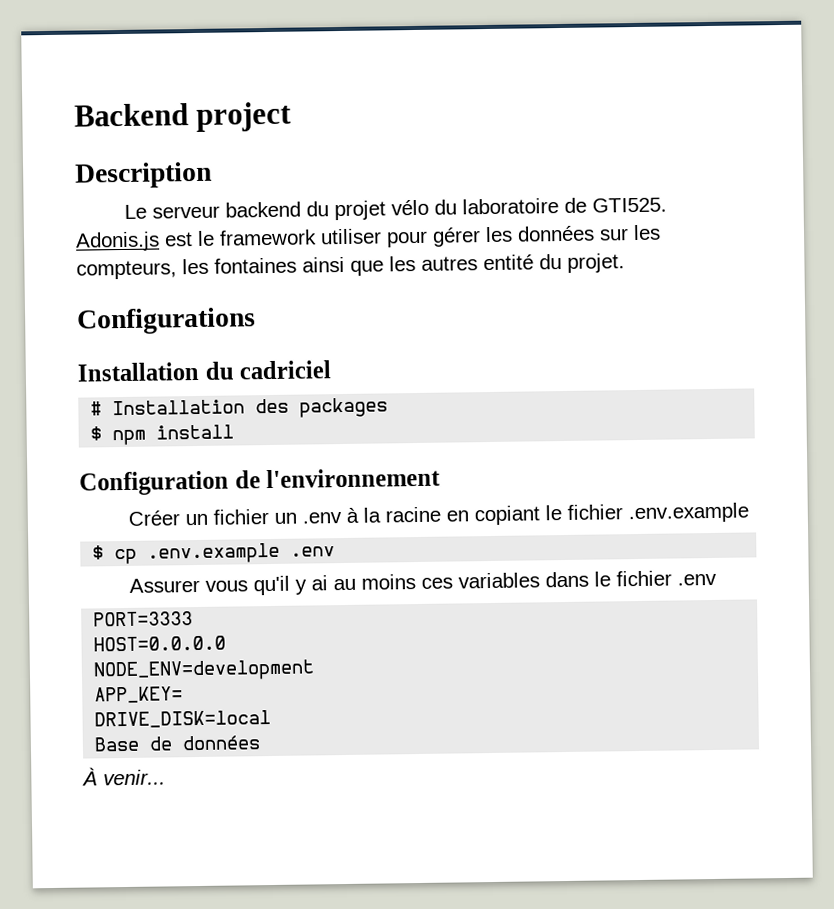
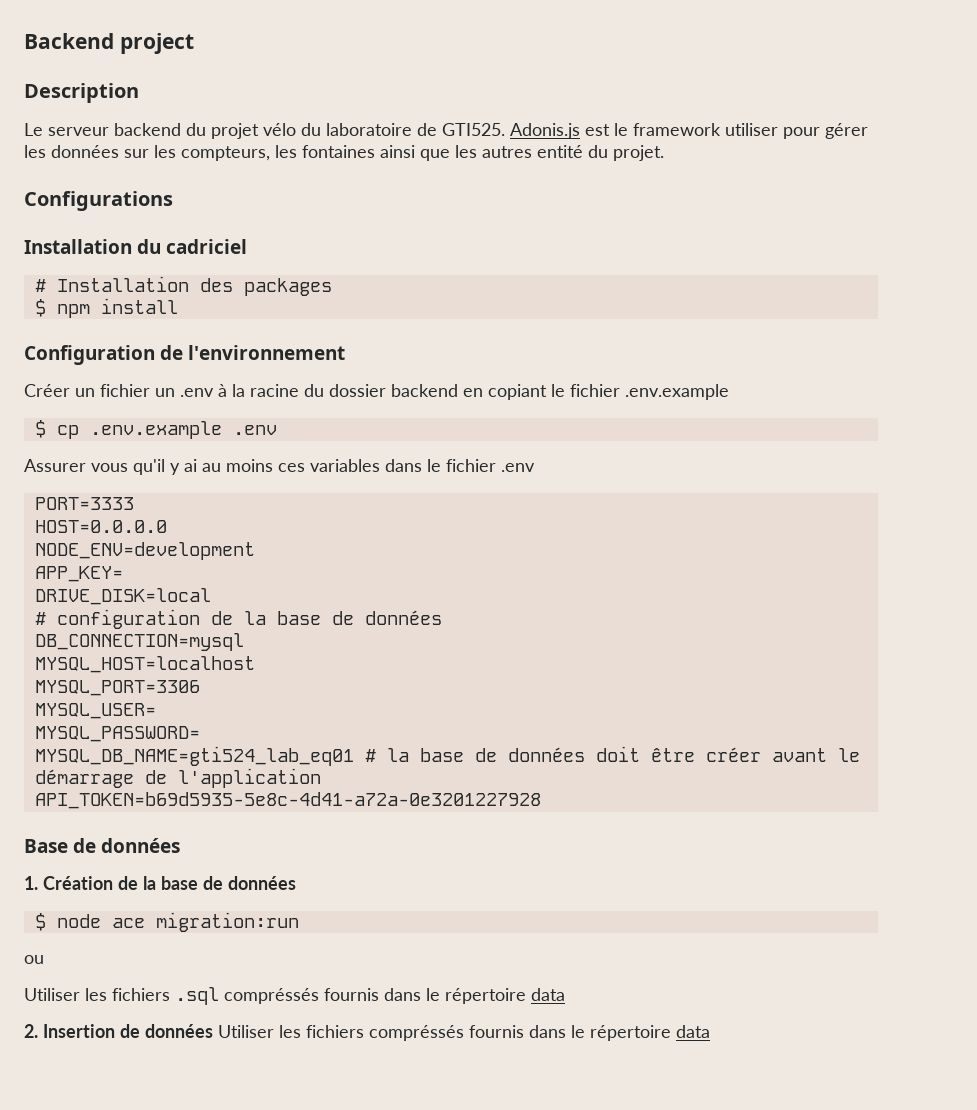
- Créer un fichier un .env à la racine en copiant le fichier .env.example
+ Créer un fichier un .env à la racine du dossier backend en copiant le fichier .env.example
+ # configuration de la base de données
+ DB_CONNECTION=mysql
+ MYSQL_HOST=localhost
+ MYSQL_PORT=3306
+ MYSQL_USER=
+ MYSQL_PASSWORD=
+ MYSQL_DB_NAME=gti524_lab_eq01 # la base de données doit être créer avant le démarrage de l'application
+ API_TOKEN=b69d5935-5e8c-4d41-a72a-0e3201227928
  Base de données
- À venir...
+ 1. Création de la base de données
+ $ node ace migration:run
+ ou
+ Utiliser les fichiers .sql compréssés fournis dans le répertoire data
+ 2. Insertion de données Utiliser les fichiers compréssés fournis dans le répertoire data

